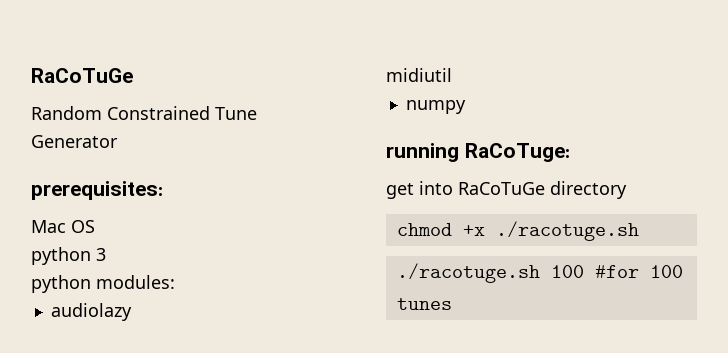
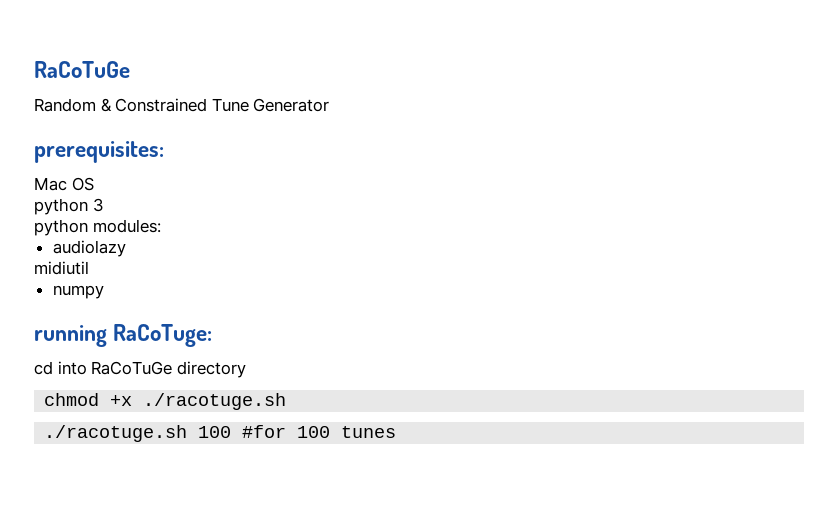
- Random Constrained Tune Generator
+ Random & Constrained Tune Generator
- get into RaCoTuGe directory
+ cd into RaCoTuGe directory

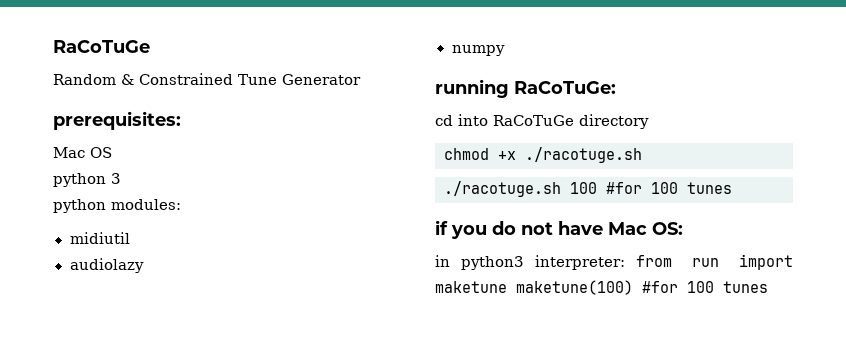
+ midiutil
- midiutil
- running RaCoTuge:
+ running RaCoTuGe:
+ if you do not have Mac OS:
+ in python3 interpreter: from run import maketune maketune(100) #for 100 tunes

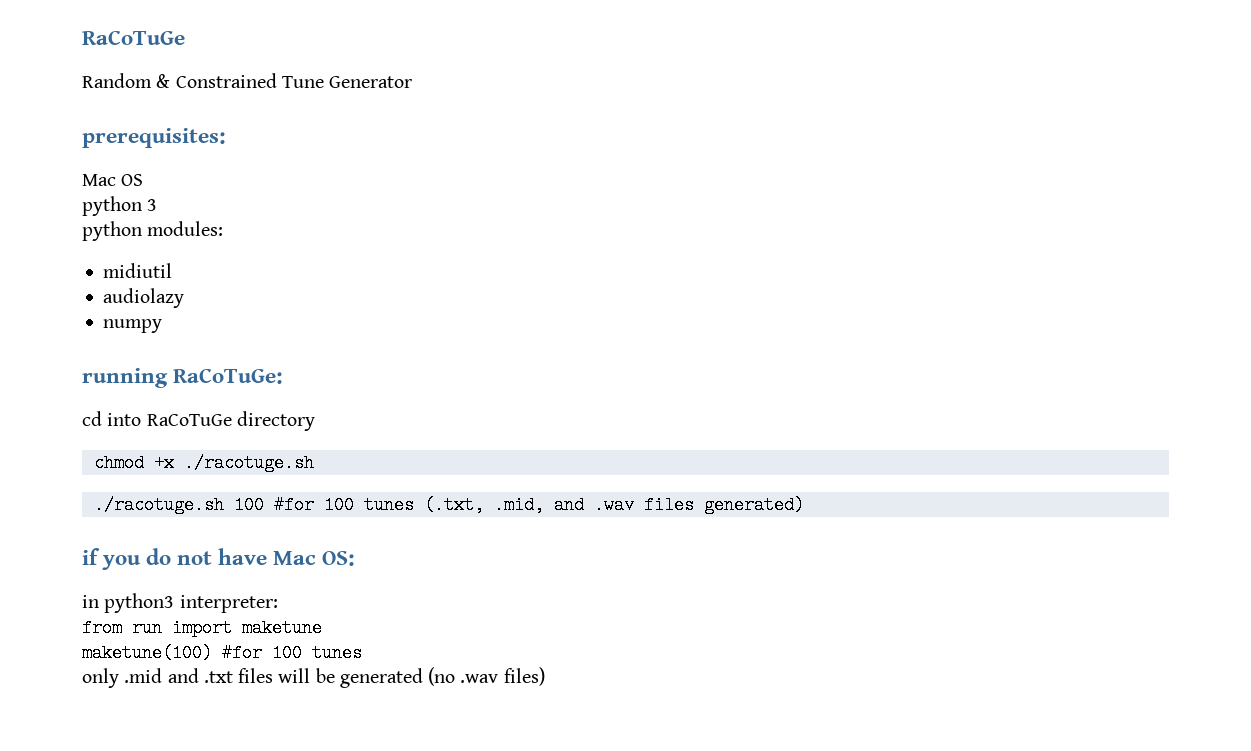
- ./racotuge.sh 100 #for 100 tunes
+ ./racotuge.sh 100 #for 100 tunes (.txt, .mid, and .wav files generated)
- in python3 interpreter: from run import maketune maketune(100) #for 100 tunes
+ in python3 interpreter:
+ from run import maketune
+ maketune(100) #for 100 tunes
+ only .mid and .txt files will be generated (no .wav files)

